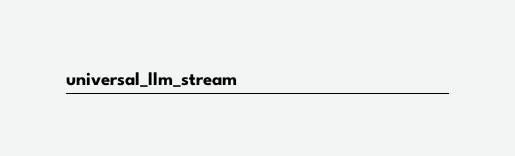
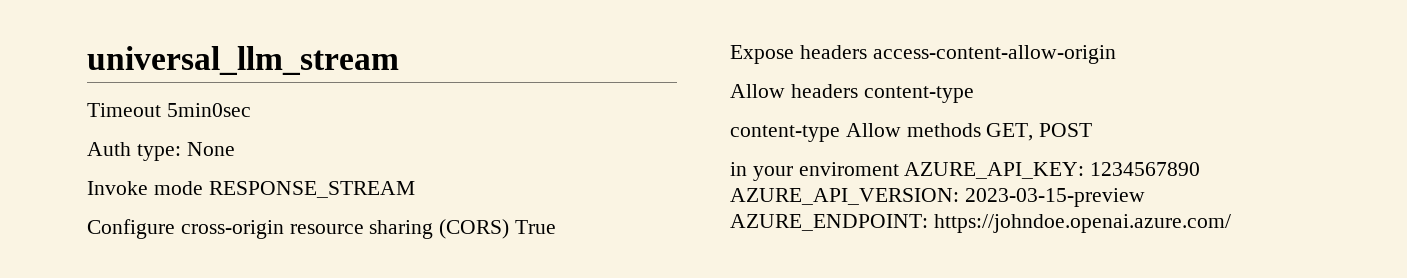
+ Timeout 5min0sec
+ Auth type: None
+ Invoke mode RESPONSE_STREAM
+ Configure cross-origin resource sharing (CORS) True
+ Expose headers access-content-allow-origin
+ Allow headers content-type
+ content-type Allow methods GET, POST
+ in your enviroment AZURE_API_KEY: 1234567890 AZURE_API_VERSION: 2023-03-15-preview AZURE_ENDPOINT: https://johndoe.openai.azure.com/

